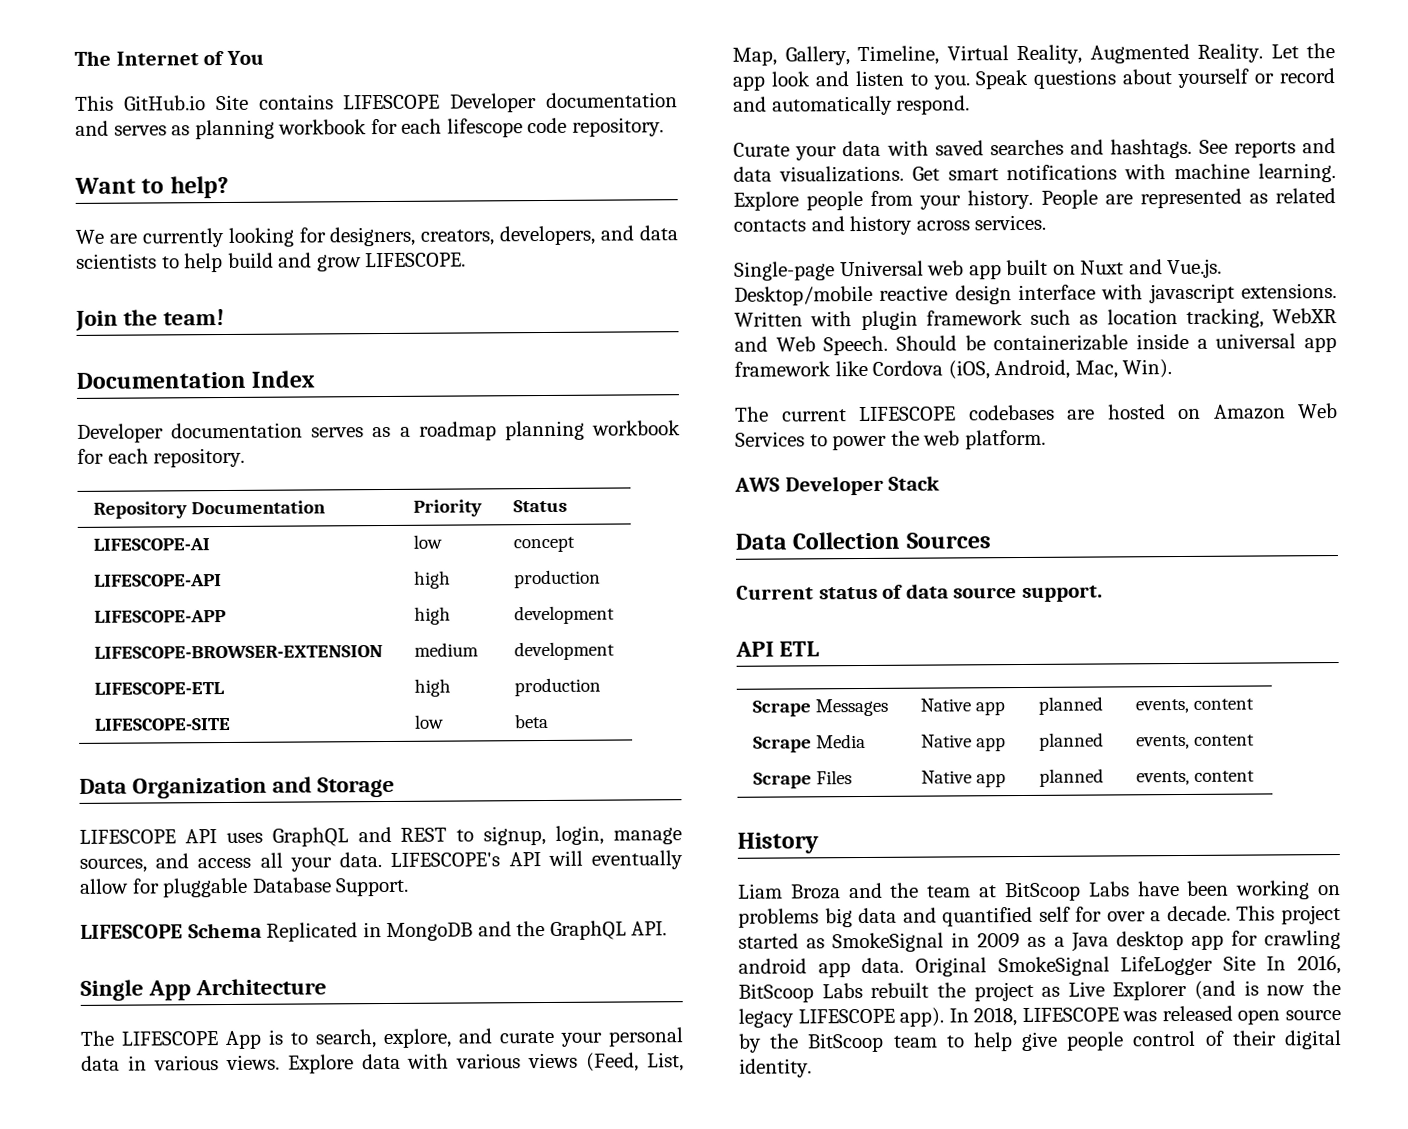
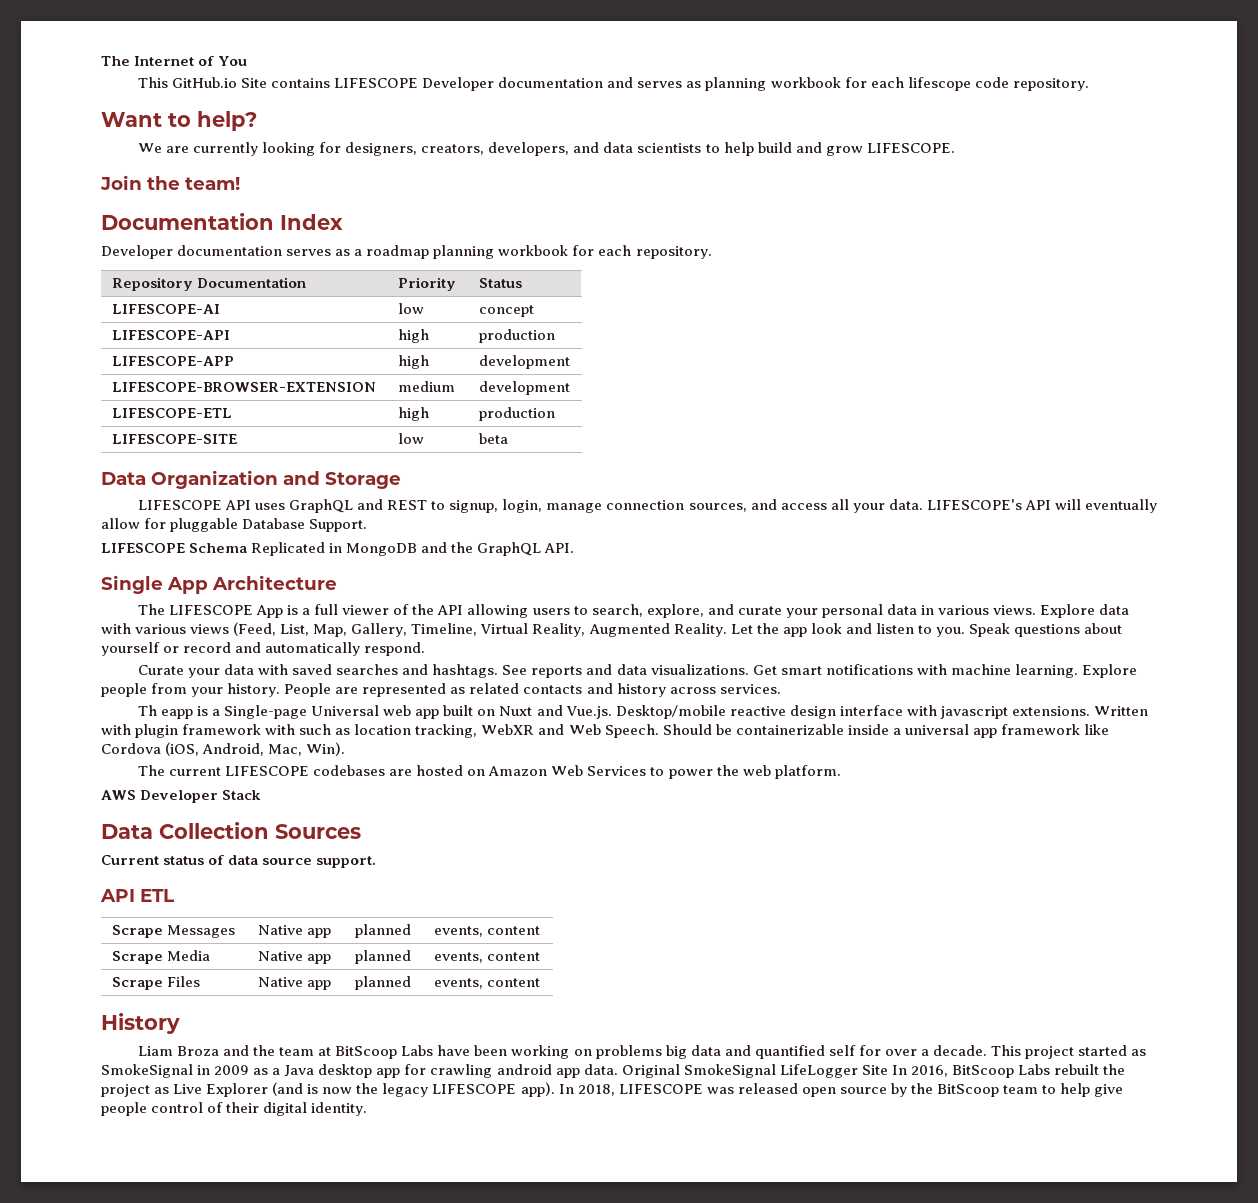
- LIFESCOPE API uses GraphQL and REST to signup, login, manage sources, and access all your data.
+ LIFESCOPE API uses GraphQL and REST to signup, login, manage connection sources, and access all your data.
- The LIFESCOPE App is to search, explore, and curate your personal data in various views.
+ The LIFESCOPE App is a full viewer of the API allowing users to search, explore, and curate your personal data in various views.
- Single-page Universal web app built on Nuxt and Vue.js. Desktop/mobile reactive design interface with javascript extensions.
+ Th eapp is a Single-page Universal web app built on Nuxt and Vue.js. Desktop/mobile reactive design interface with javascript extensions.
- Written with plugin framework such as location tracking, WebXR and Web Speech.
+ Written with plugin framework with such as location tracking, WebXR and Web Speech.

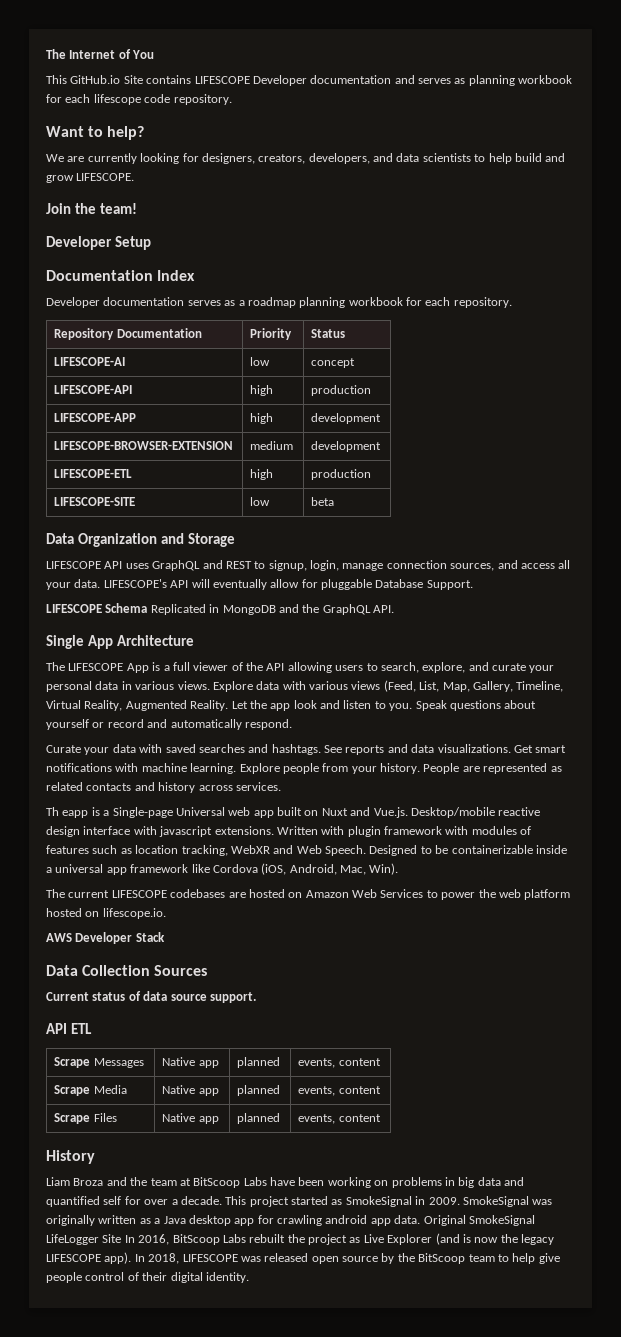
+ Developer Setup
- Written with plugin framework with such as location tracking, WebXR and Web Speech.
+ Written with plugin framework with modules of features such as location tracking, WebXR and Web Speech.
- Should be containerizable inside a universal app framework like Cordova (iOS, Android, Mac, Win).
+ Designed to be containerizable inside a universal app framework like Cordova (iOS, Android, Mac, Win).
- The current LIFESCOPE codebases are hosted on Amazon Web Services to power the web platform.
+ The current LIFESCOPE codebases are hosted on Amazon Web Services to power the web platform hosted on lifescope.io.
- Liam Broza and the team at BitScoop Labs have been working on problems big data and quantified self for over a decade.
+ Liam Broza and the team at BitScoop Labs have been working on problems in big data and quantified self for over a decade.
- This project started as SmokeSignal in 2009 as a Java desktop app for crawling android app data.
+ This project started as SmokeSignal in 2009. SmokeSignal was originally written as a Java desktop app for crawling android app data.

